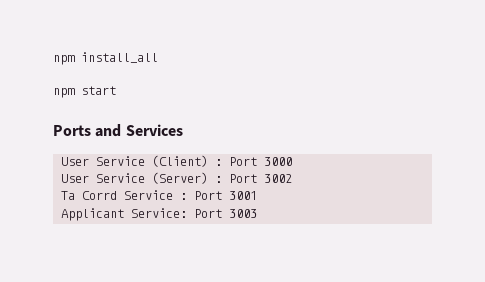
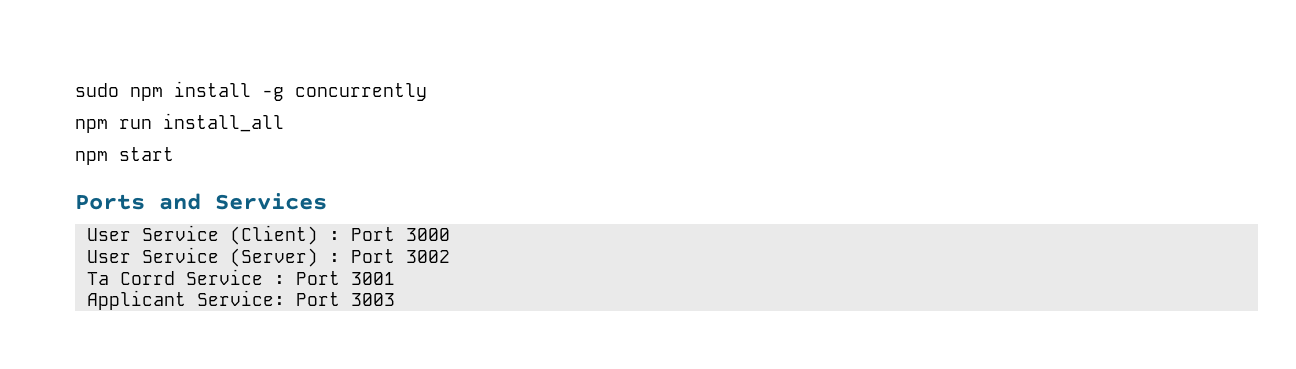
- npm install_all
+ sudo npm install -g concurrently
+ npm run install_all

